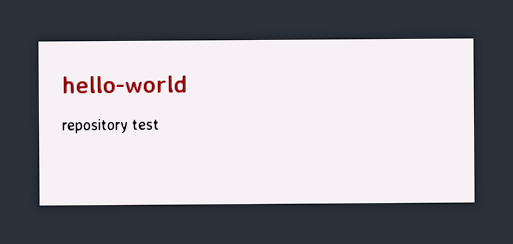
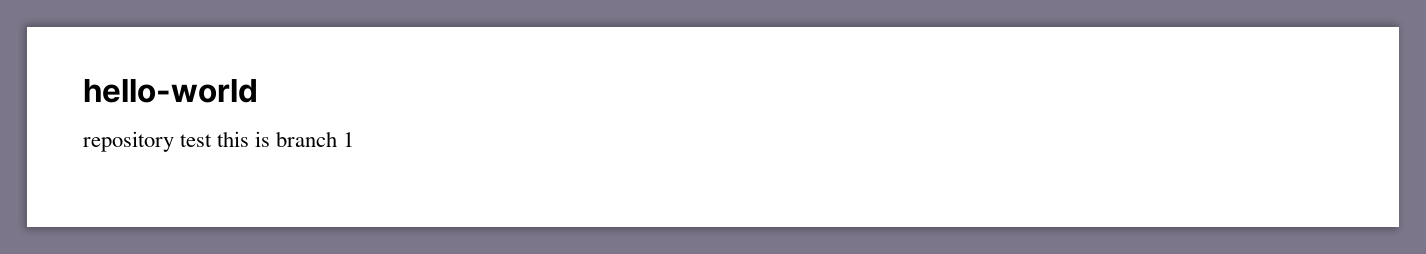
- repository test
+ repository test this is branch 1

